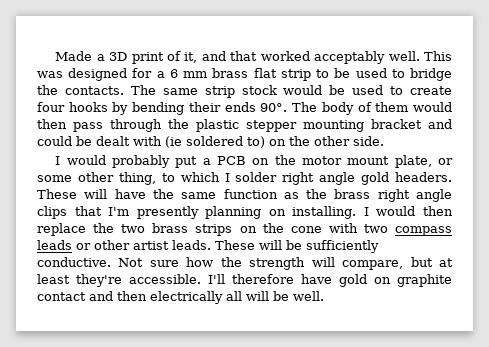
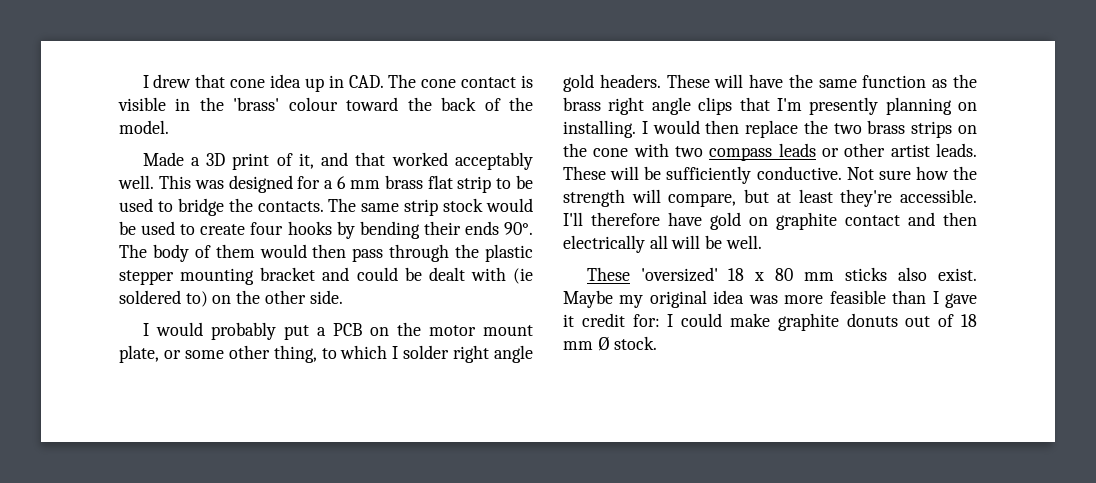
+ I drew that cone idea up in CAD. The cone contact is visible in the 'brass' colour toward the back of the model.
+ These 'oversized' 18 x 80 mm sticks also exist. Maybe my original idea was more feasible than I gave it credit for: I could make graphite donuts out of 18 mm Ø stock.

